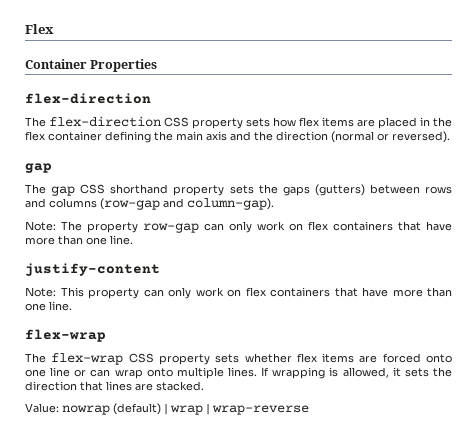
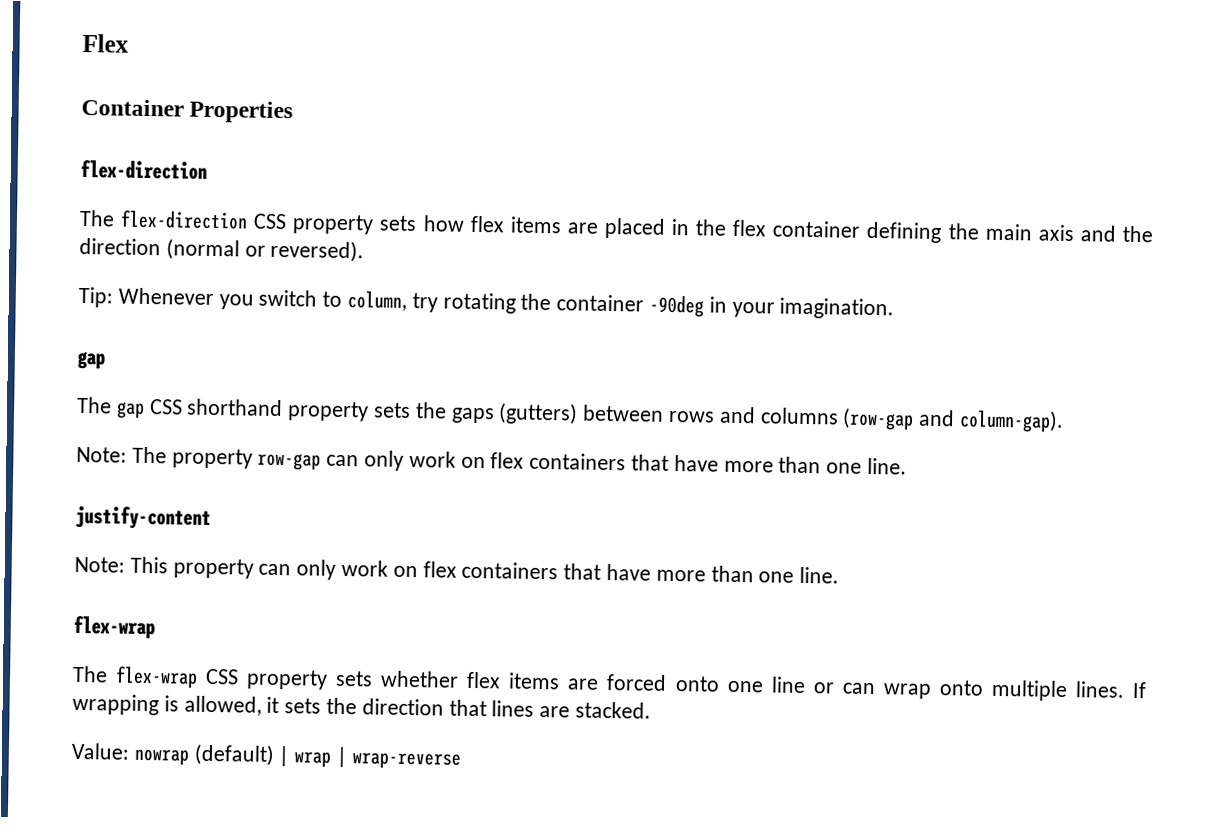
+ Tip: Whenever you switch to column, try rotating the container -90deg in your imagination.

